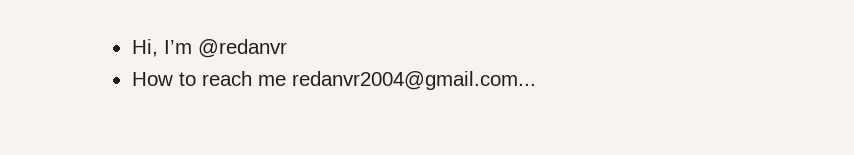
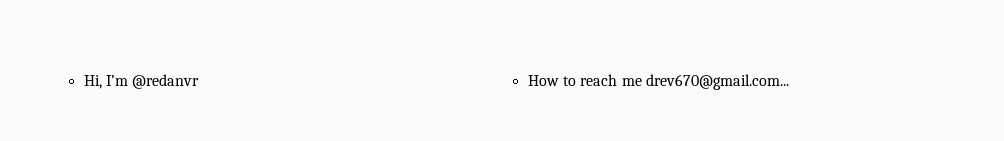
- How to reach me redanvr2004@gmail.com...
+ How to reach me drev670@gmail.com...

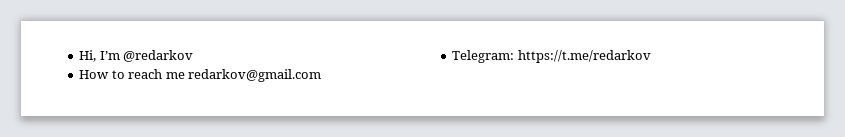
- Hi, I’m @redanvr
+ Hi, I’m @redarkov
- How to reach me drev670@gmail.com...
+ How to reach me redarkov@gmail.com
+ Telegram: https://t.me/redarkov

